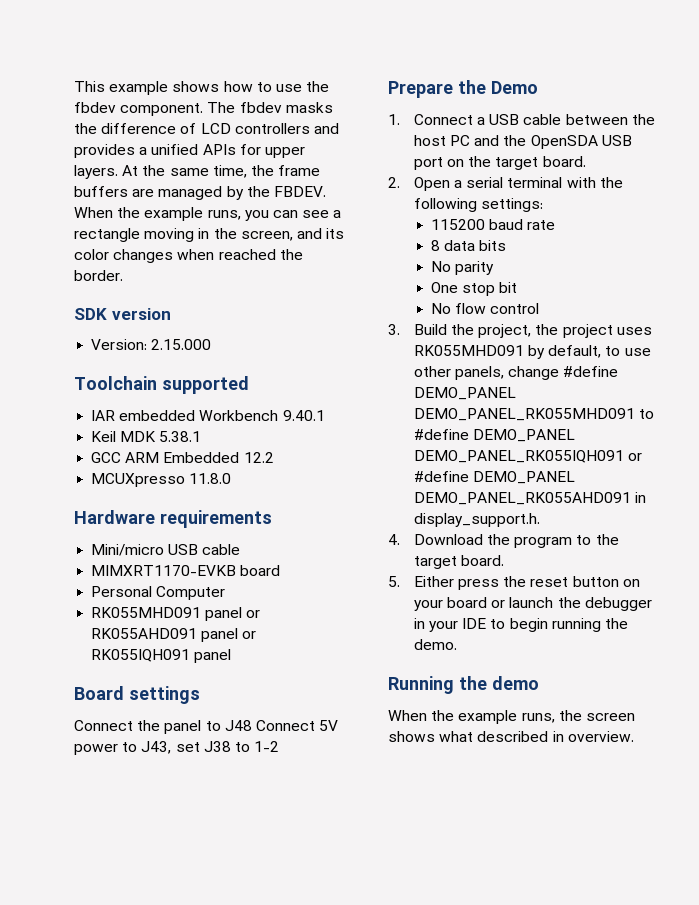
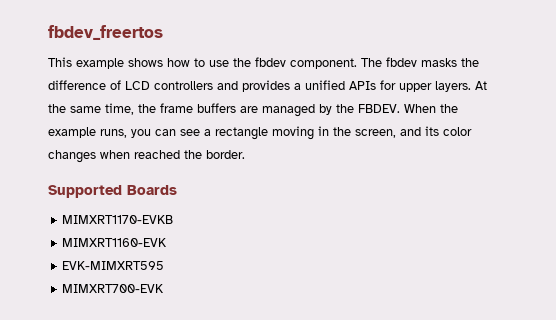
+ fbdev_freertos
- SDK version
- Version: 2.15.000
- Toolchain supported
- IAR embedded Workbench 9.40.1
- Keil MDK 5.38.1
- GCC ARM Embedded 12.2
- MCUXpresso 11.8.0
- Hardware requirements
- Mini/micro USB cable
- MIMXRT1170-EVKB board
- Personal Computer
- RK055MHD091 panel or RK055AHD091 panel or RK055IQH091 panel
- Board settings
- Connect the panel to J48 Connect 5V power to J43, set J38 to 1-2
- Prepare the Demo
- 1. Connect a USB cable between the host PC and the OpenSDA USB port on the target board.
- 2. Open a serial terminal with the following settings:
- 115200 baud rate
- 8 data bits
- No parity
- One stop bit
- No flow control
- 3. Build the project, the project uses RK055MHD091 by default, to use other panels, change #define DEMO_PANEL DEMO_PANEL_RK055MHD091 to #define DEMO_PANEL DEMO_PANEL_RK055IQH091 or #define DEMO_PANEL DEMO_PANEL_RK055AHD091 in display_support.h.
- 4. Download the program to the target board.
- 5. Either press the reset button on your board or launch the debugger in your IDE to begin running the demo.
- Running the demo
- When the example runs, the screen shows what described in overview.
+ Supported Boards
+ MIMXRT1170-EVKB
+ MIMXRT1160-EVK
+ EVK-MIMXRT595
+ MIMXRT700-EVK

